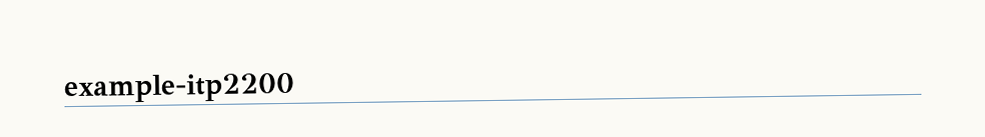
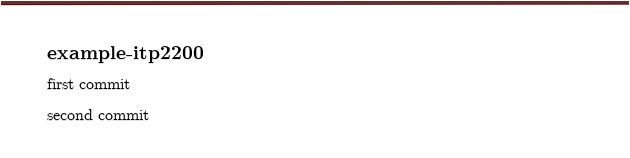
+ first commit
+ second commit

